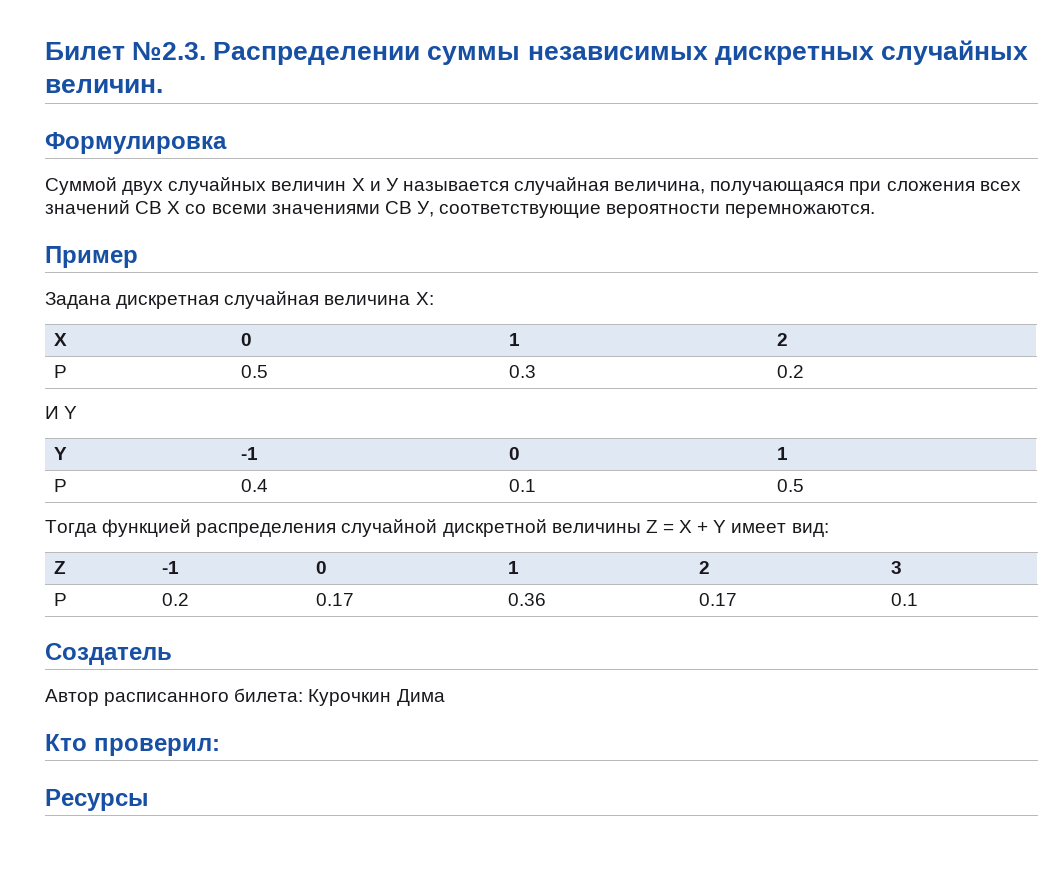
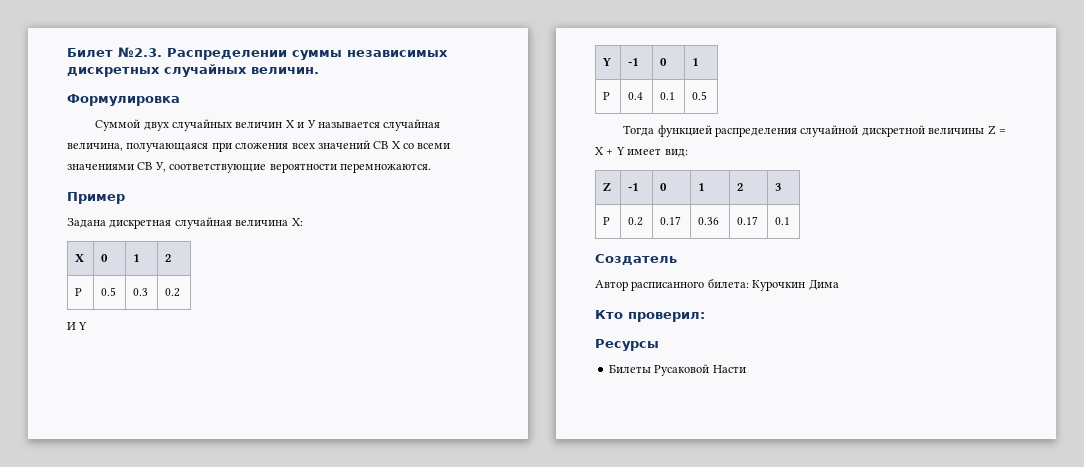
+ Билеты Русаковой Насти

